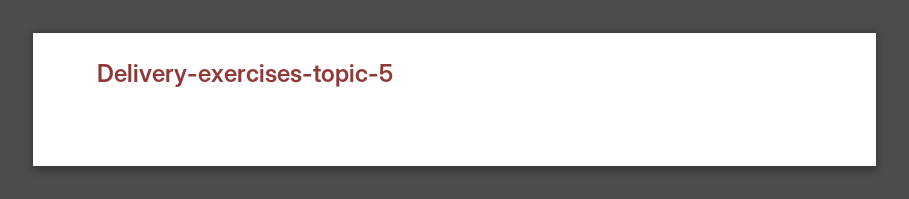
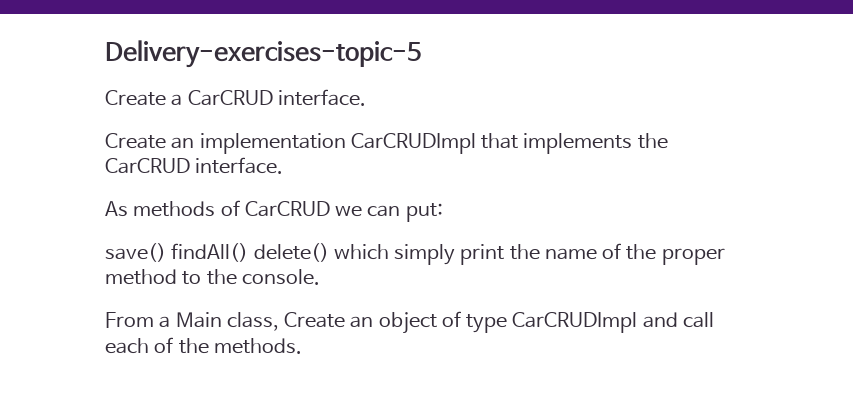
+ Create a CarCRUD interface.
+ Create an implementation CarCRUDImpl that implements the CarCRUD interface.
+ As methods of CarCRUD we can put:
+ save() findAll() delete() which simply print the name of the proper method to the console.
+ From a Main class, Create an object of type CarCRUDImpl and call each of the methods.

